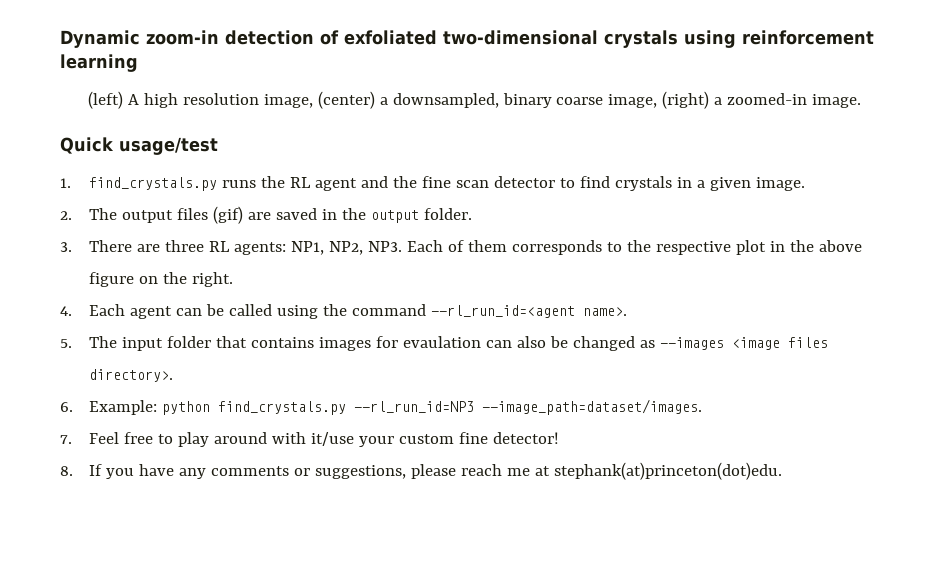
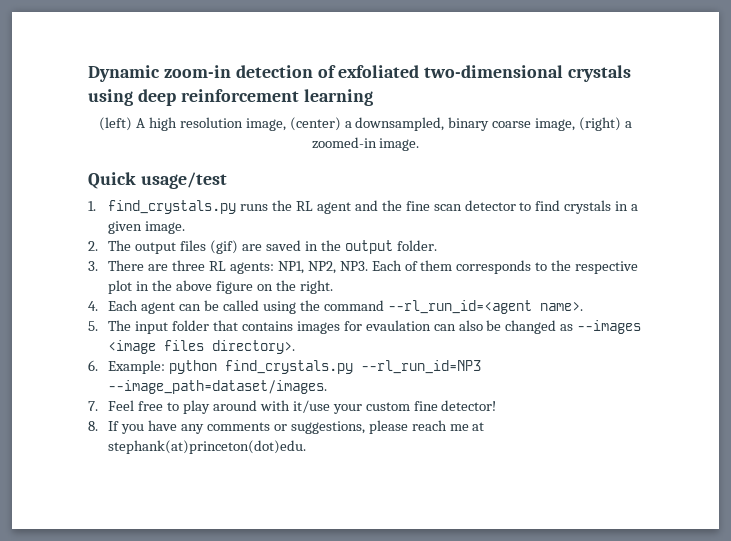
- Dynamic zoom-in detection of exfoliated two-dimensional crystals using reinforcement learning
+ Dynamic zoom-in detection of exfoliated two-dimensional crystals using deep reinforcement learning

